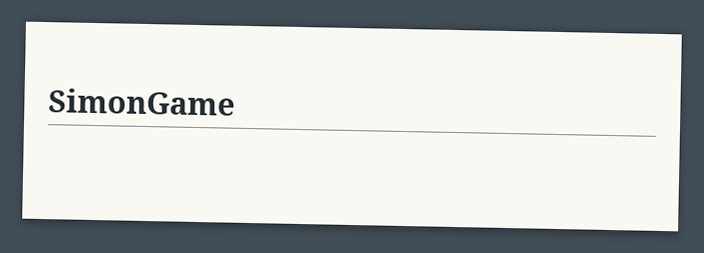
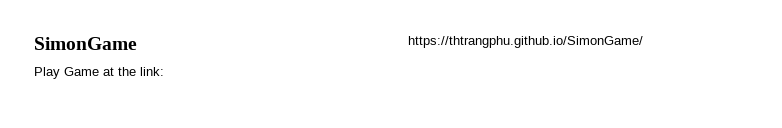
+ Play Game at the link: https://thtrangphu.github.io/SimonGame/

